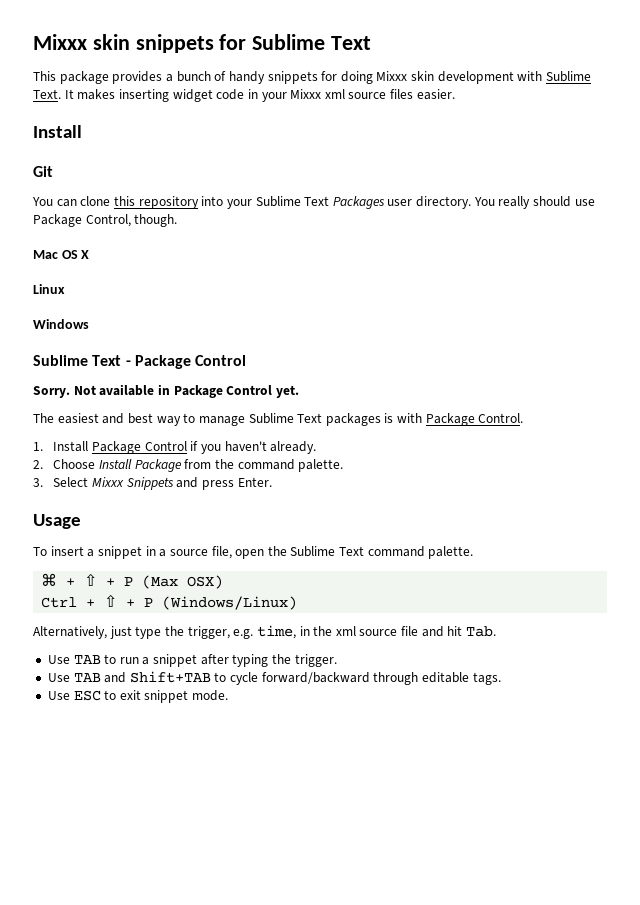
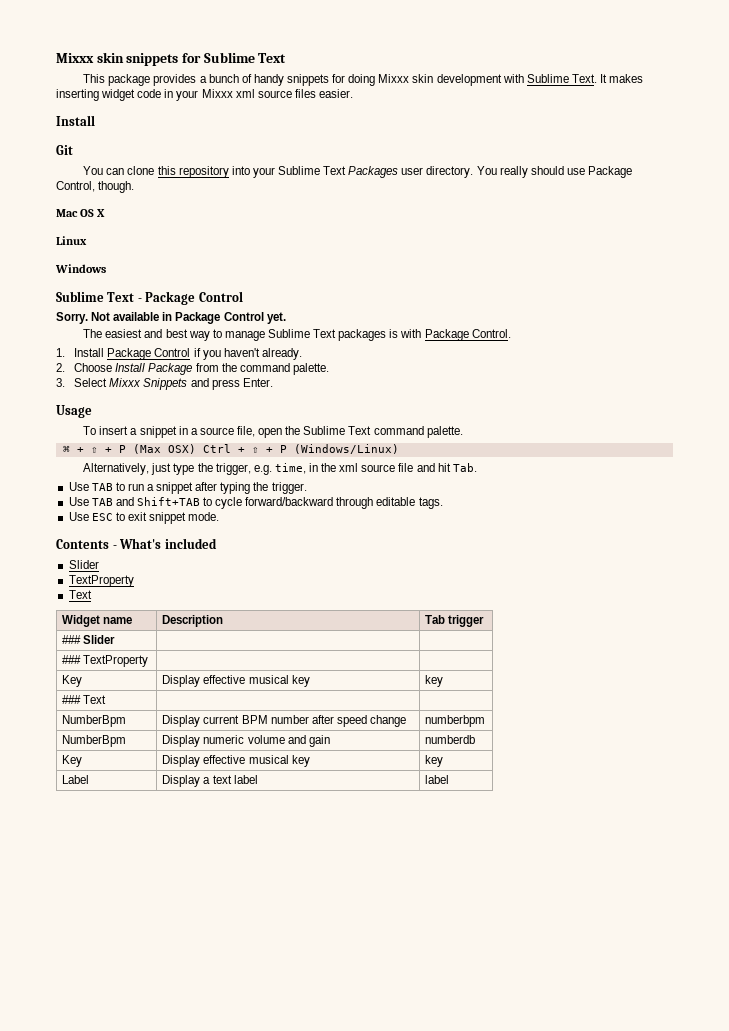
- ⌘ + ⇧ + P (Max OSX)
- Ctrl + ⇧ + P (Windows/Linux)
+ ⌘ + ⇧ + P (Max OSX) Ctrl + ⇧ + P (Windows/Linux)
+ Contents - What's included
+ Slider
+ TextProperty
+ Text
+ Widget name | Description | Tab trigger
+ ### Slider | |
+ ### TextProperty | |
+ Key | Display effective musical key | key
+ ### Text | |
+ NumberBpm | Display current BPM number after speed change | numberbpm
+ NumberBpm | Display numeric volume and gain | numberdb
+ Key | Display effective musical key | key
+ Label | Display a text label | label

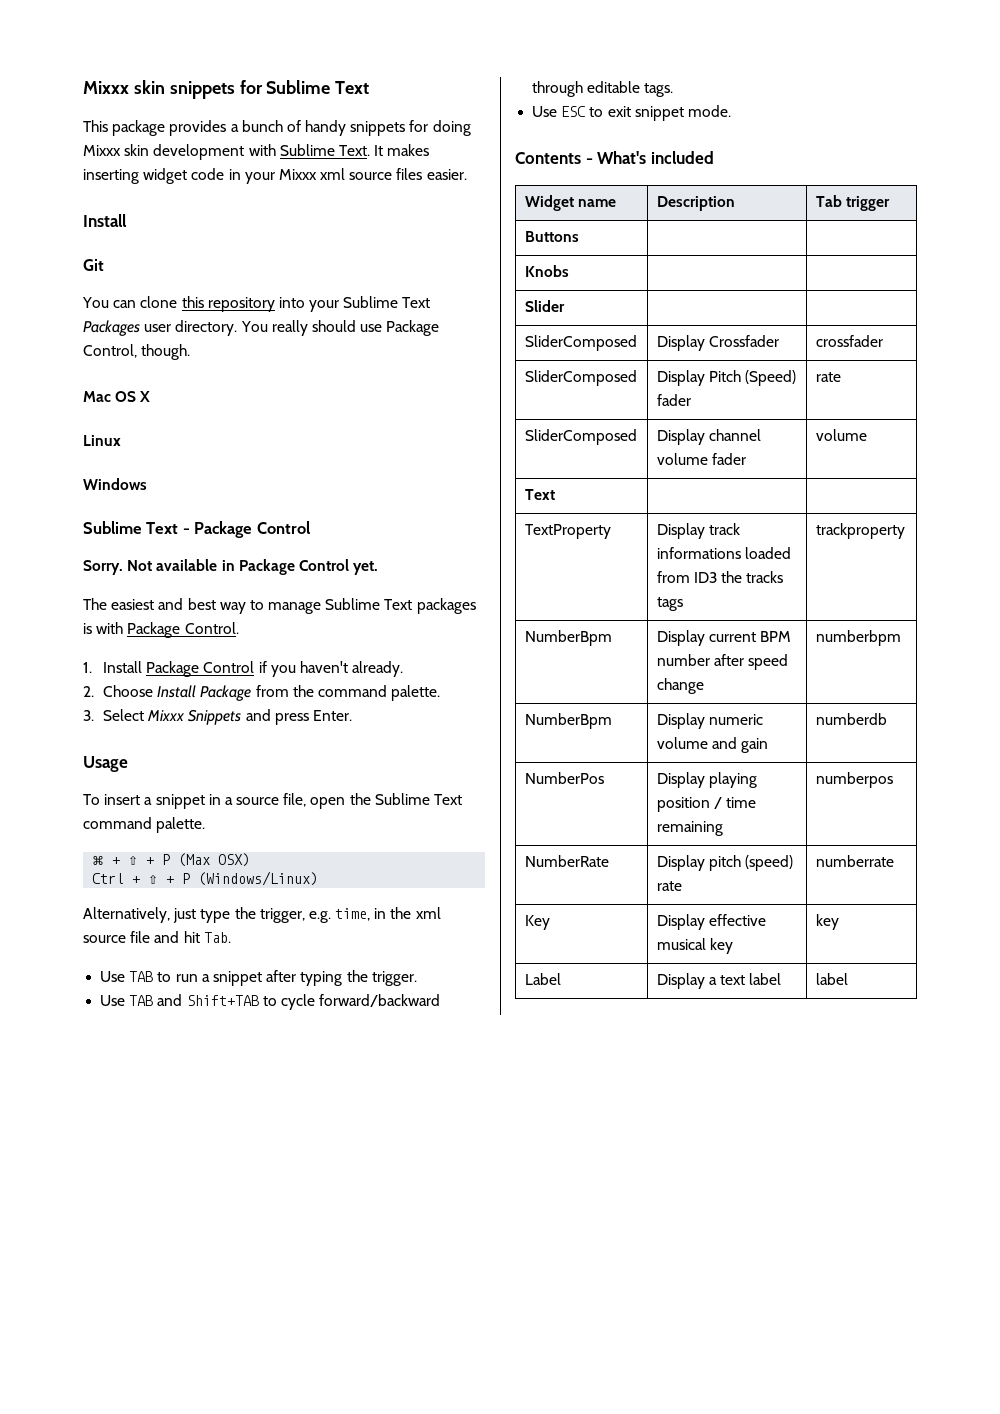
- ⌘ + ⇧ + P (Max OSX) Ctrl + ⇧ + P (Windows/Linux)
+ ⌘ + ⇧ + P (Max OSX)
+ Ctrl + ⇧ + P (Windows/Linux)
  Contents - What's included
- Slider
- TextProperty
- Text
- ### Slider | |
+ Buttons | |
+ Knobs | |
+ Slider | |
- ### TextProperty | |
- Key | Display effective musical key | key
- ### Text | |
+ SliderComposed | Display Crossfader | crossfader
+ SliderComposed | Display Pitch (Speed) fader | rate
+ SliderComposed | Display channel volume fader | volume
+ Text | |
+ TextProperty | Display track informations loaded from ID3 the tracks tags | trackproperty
+ NumberPos | Display playing position / time remaining | numberpos
+ NumberRate | Display pitch (speed) rate | numberrate

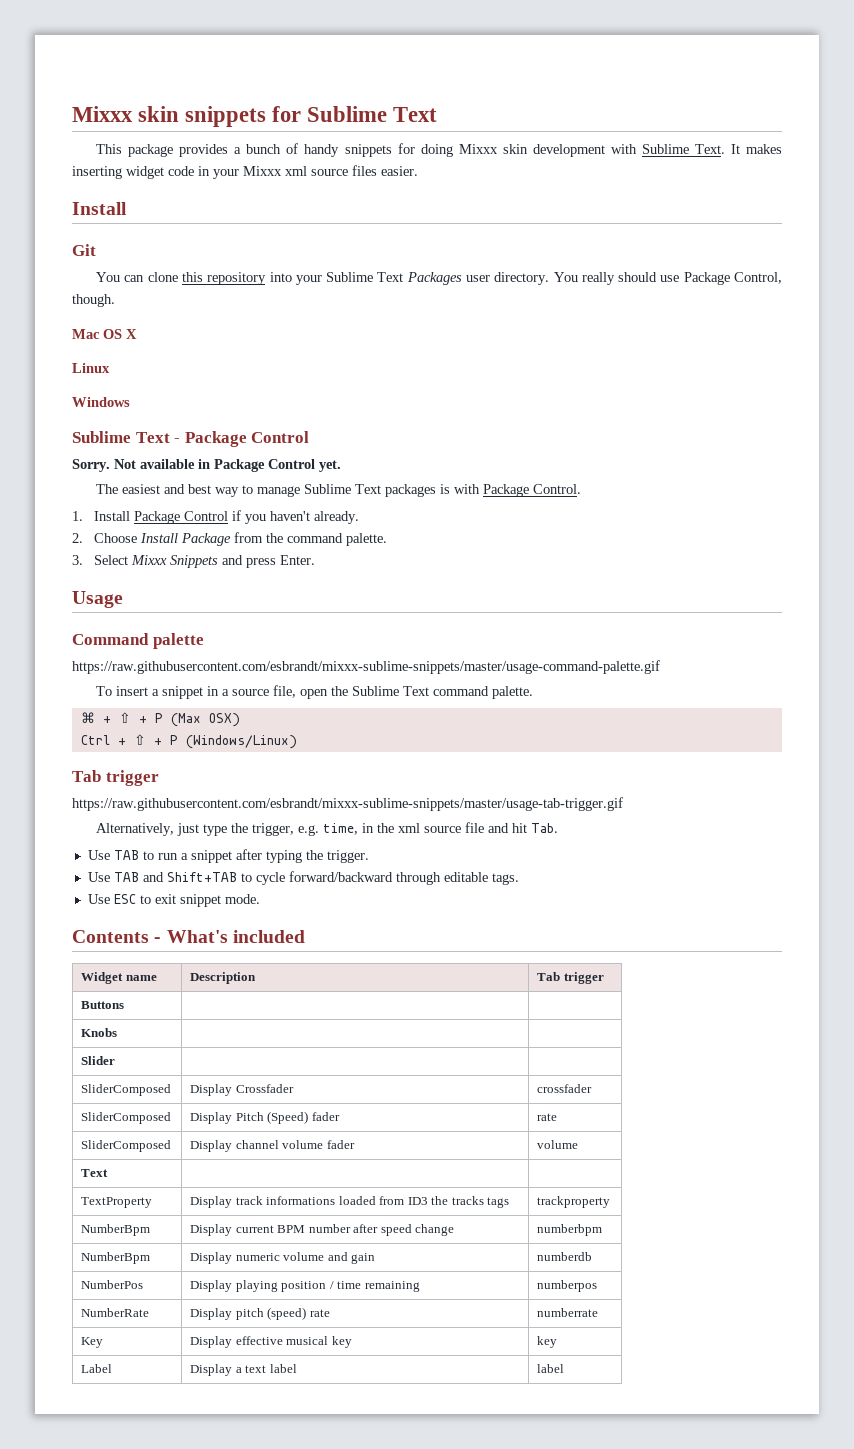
+ Command palette
+ https://raw.githubusercontent.com/esbrandt/mixxx-sublime-snippets/master/usage-command-palette.gif
  Ctrl + ⇧ + P (Windows/Linux)
+ Tab trigger
+ https://raw.githubusercontent.com/esbrandt/mixxx-sublime-snippets/master/usage-tab-trigger.gif

